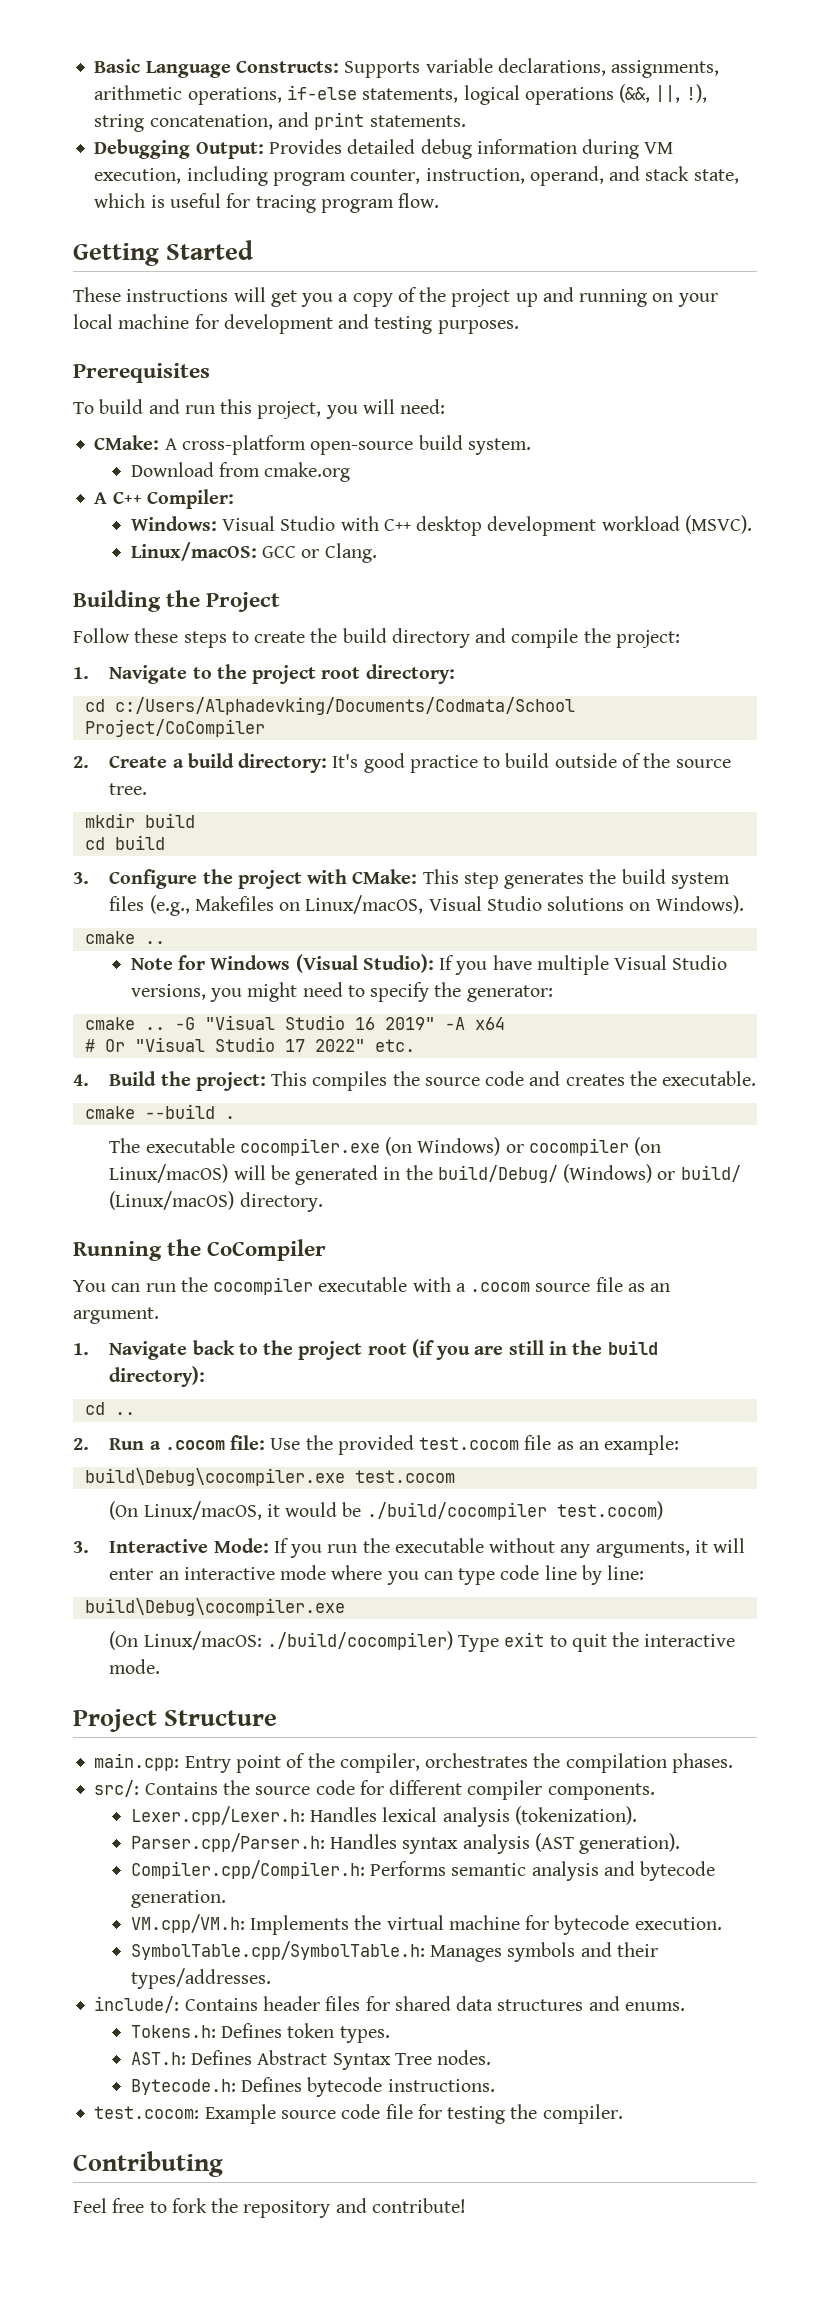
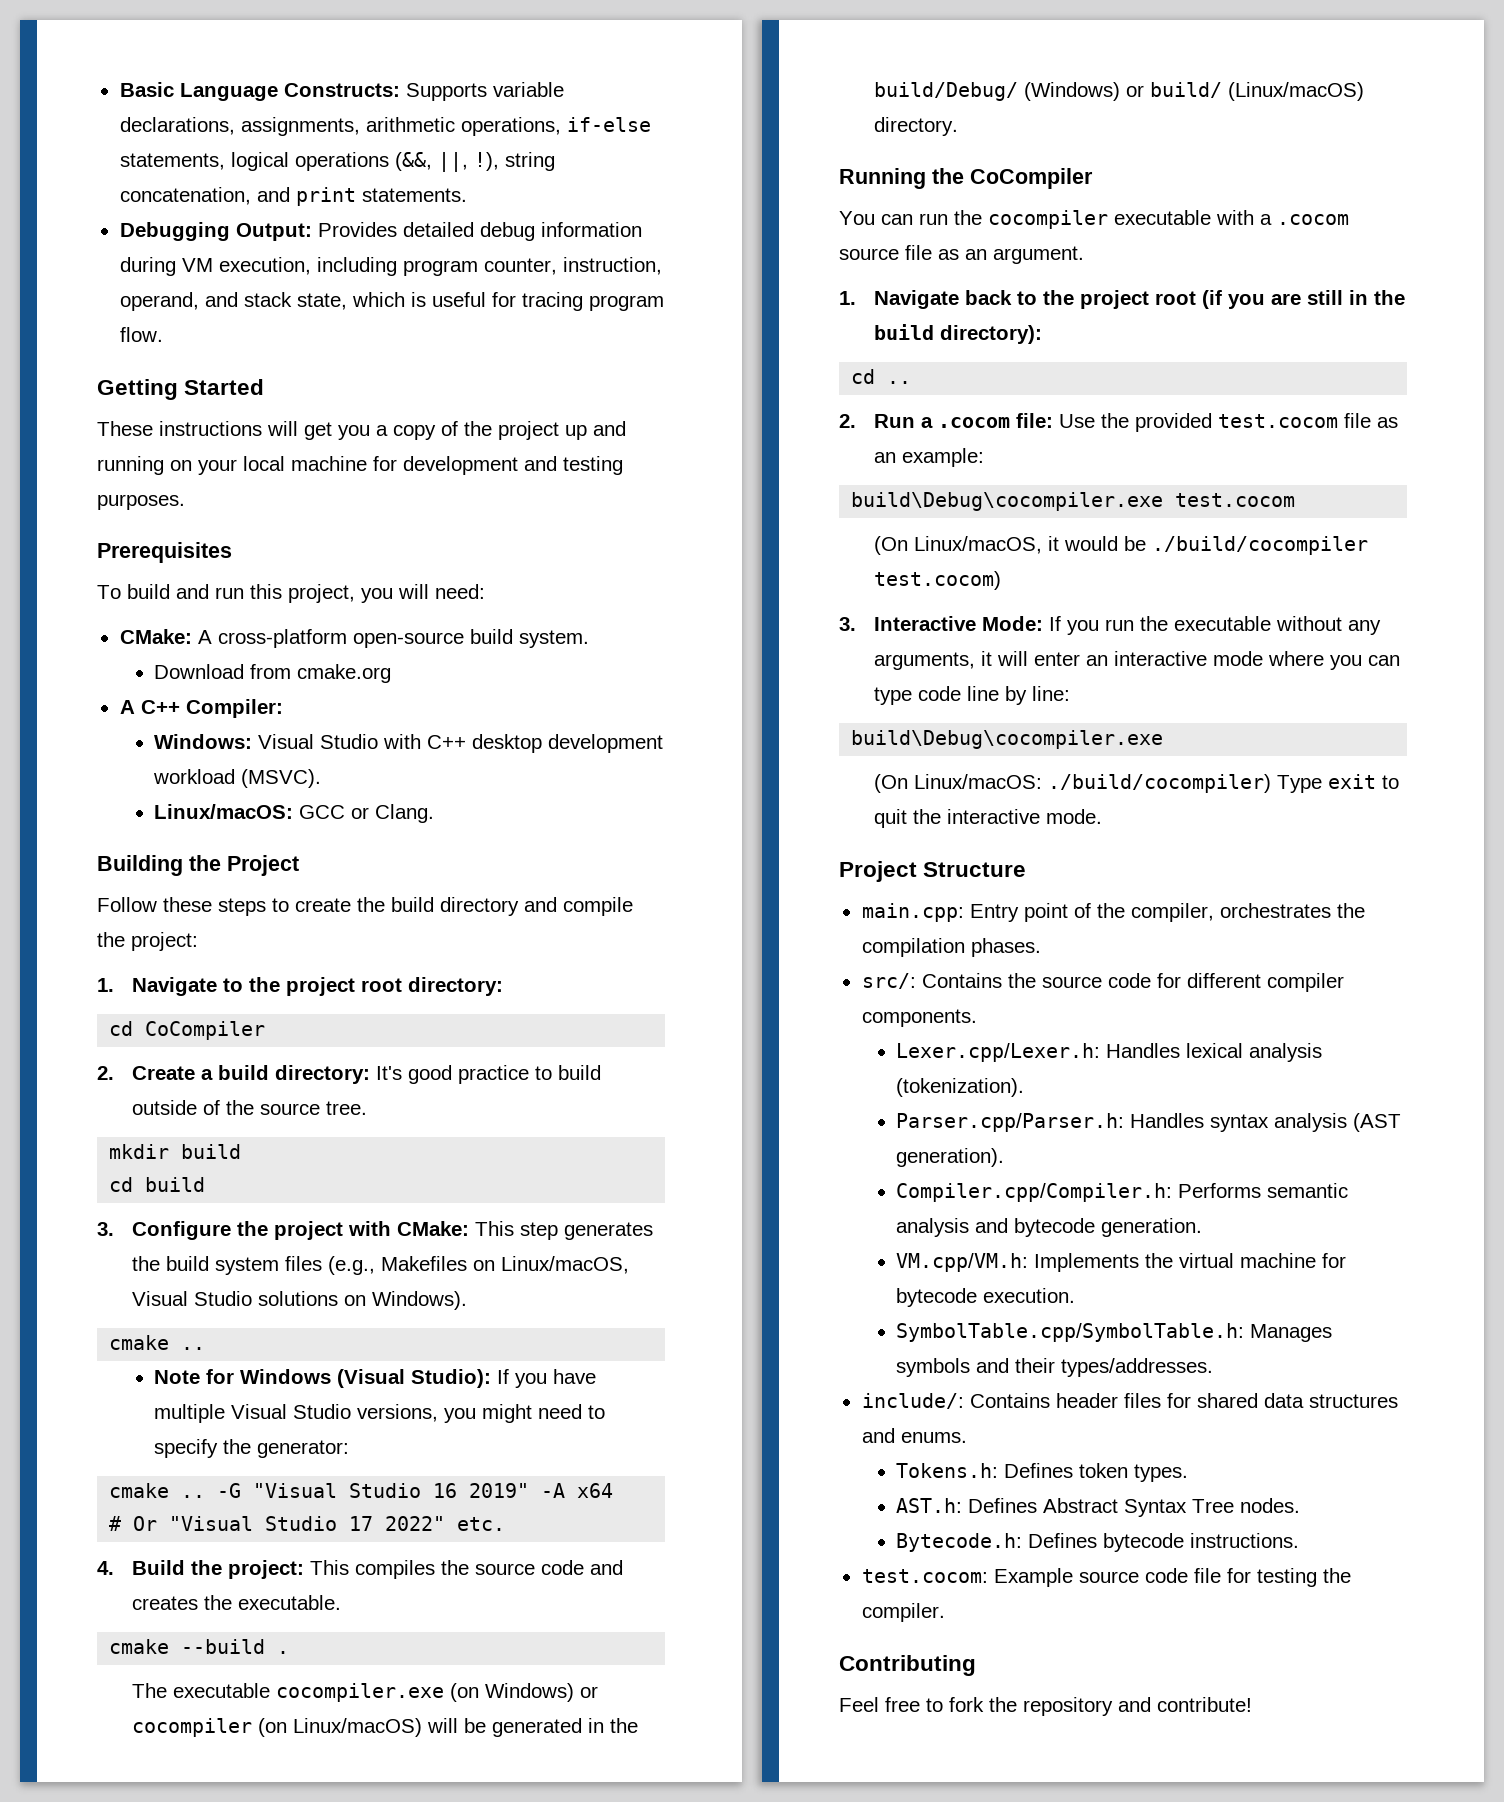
- cd c:/Users/Alphadevking/Documents/Codmata/School Project/CoCompiler
+ cd CoCompiler

